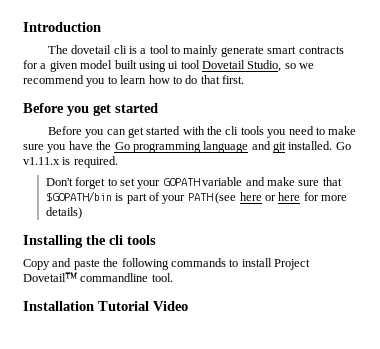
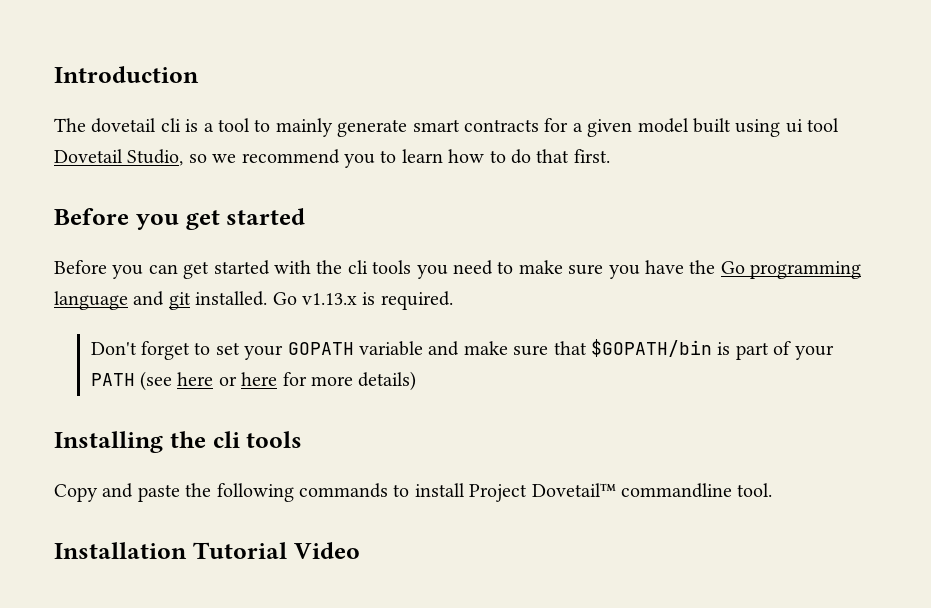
- Go v1.11.x is required.
+ Go v1.13.x is required.

